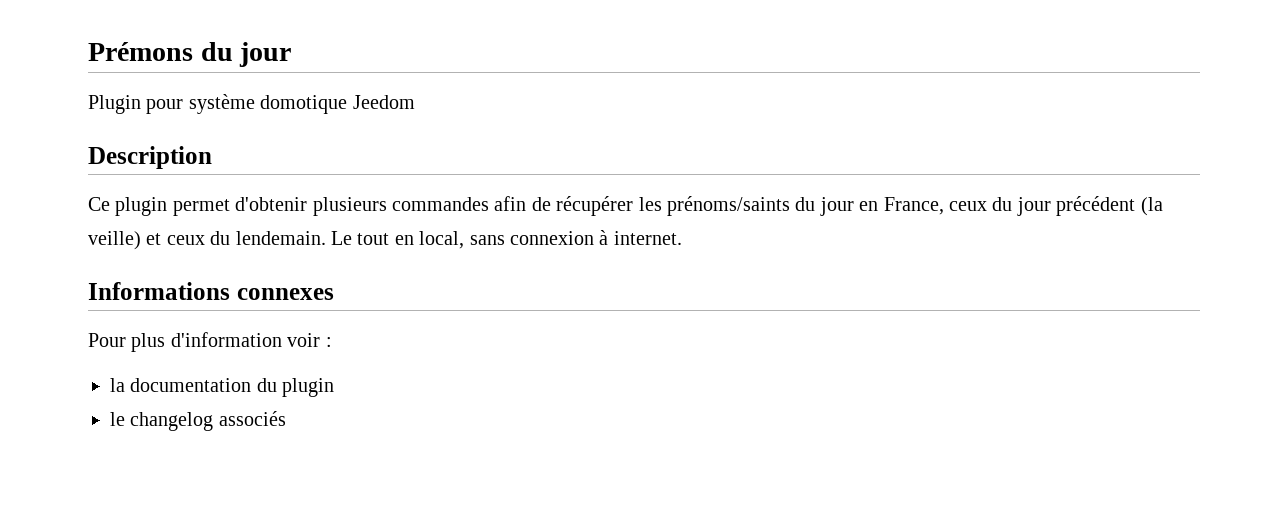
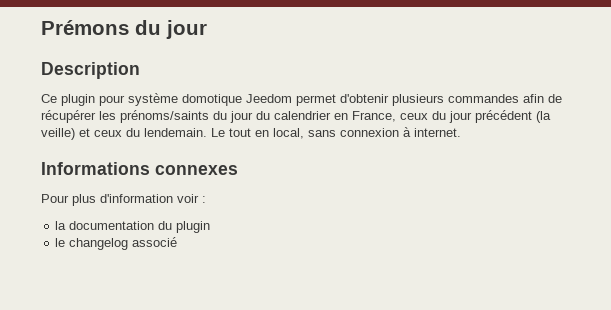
- Plugin pour système domotique Jeedom
- Ce plugin permet d'obtenir plusieurs commandes afin de récupérer les prénoms/saints du jour en France, ceux du jour précédent (la veille) et ceux du lendemain.
+ Ce plugin pour système domotique Jeedom permet d'obtenir plusieurs commandes afin de récupérer les prénoms/saints du jour du calendrier en France, ceux du jour précédent (la veille) et ceux du lendemain.
- le changelog associés
+ le changelog associé

